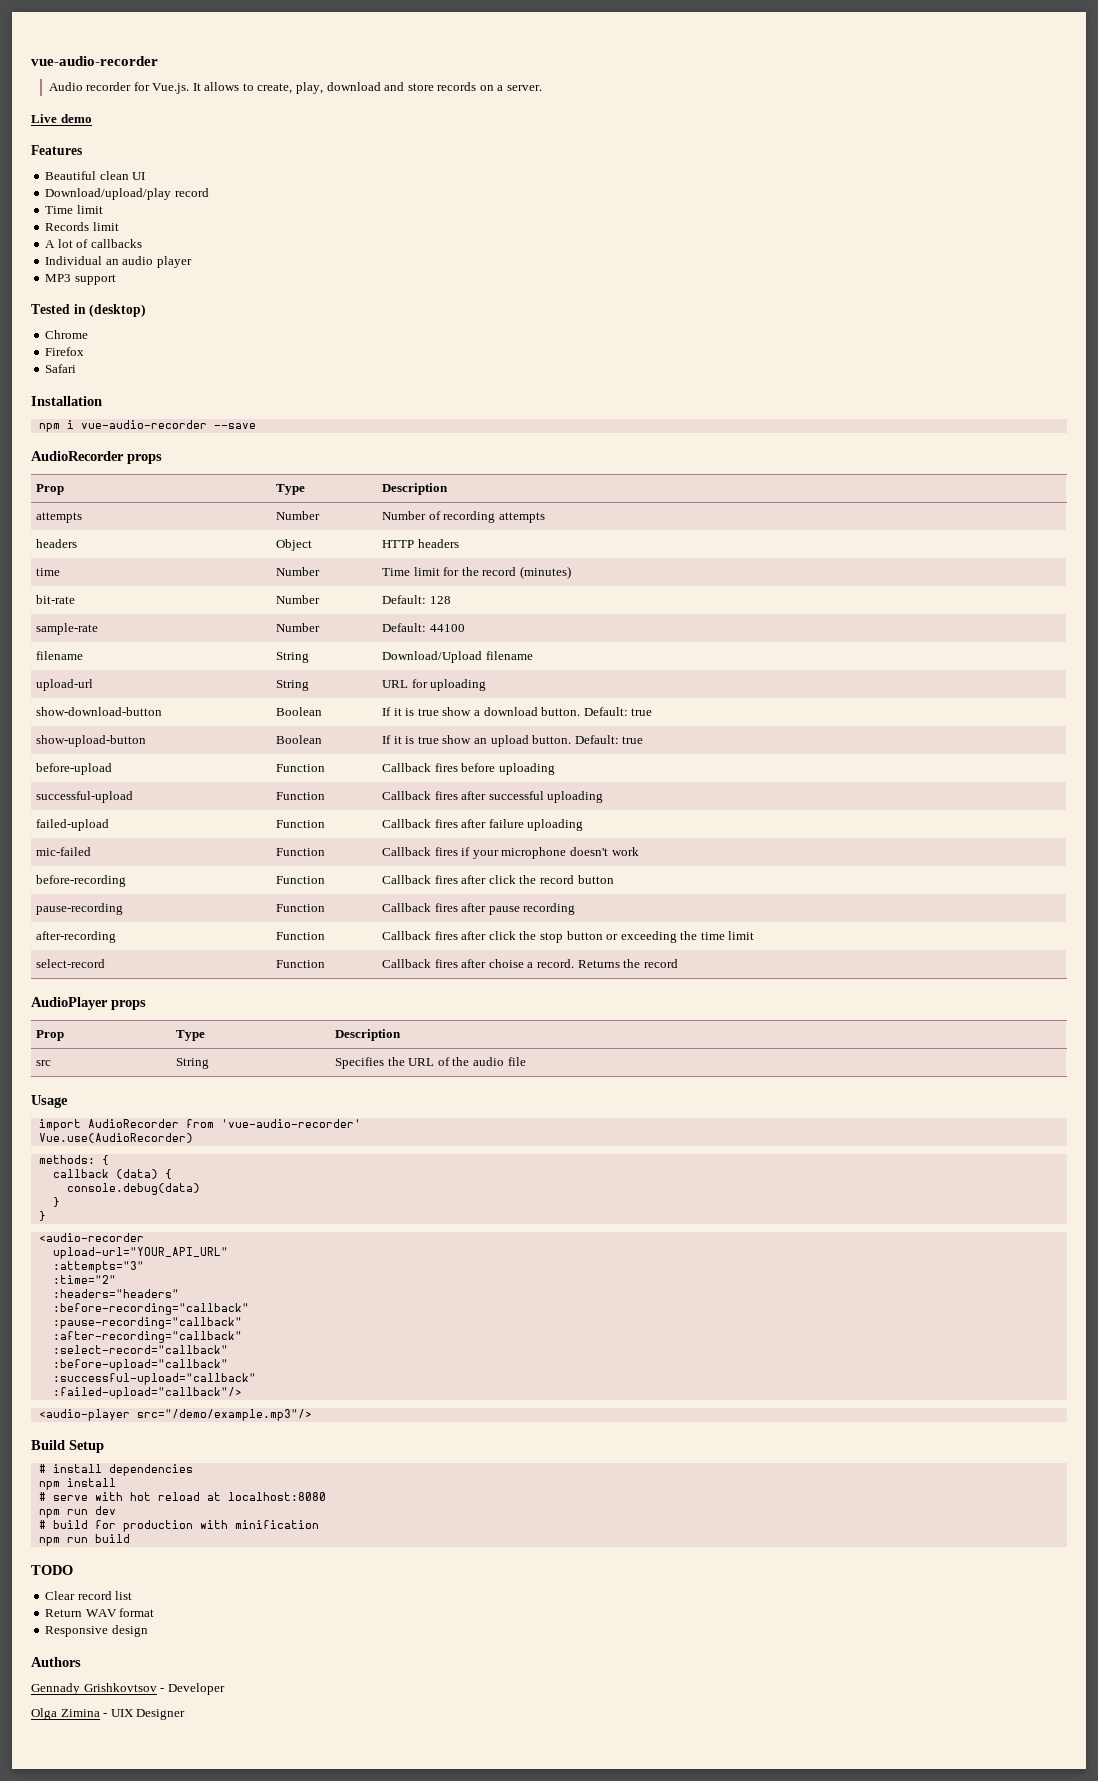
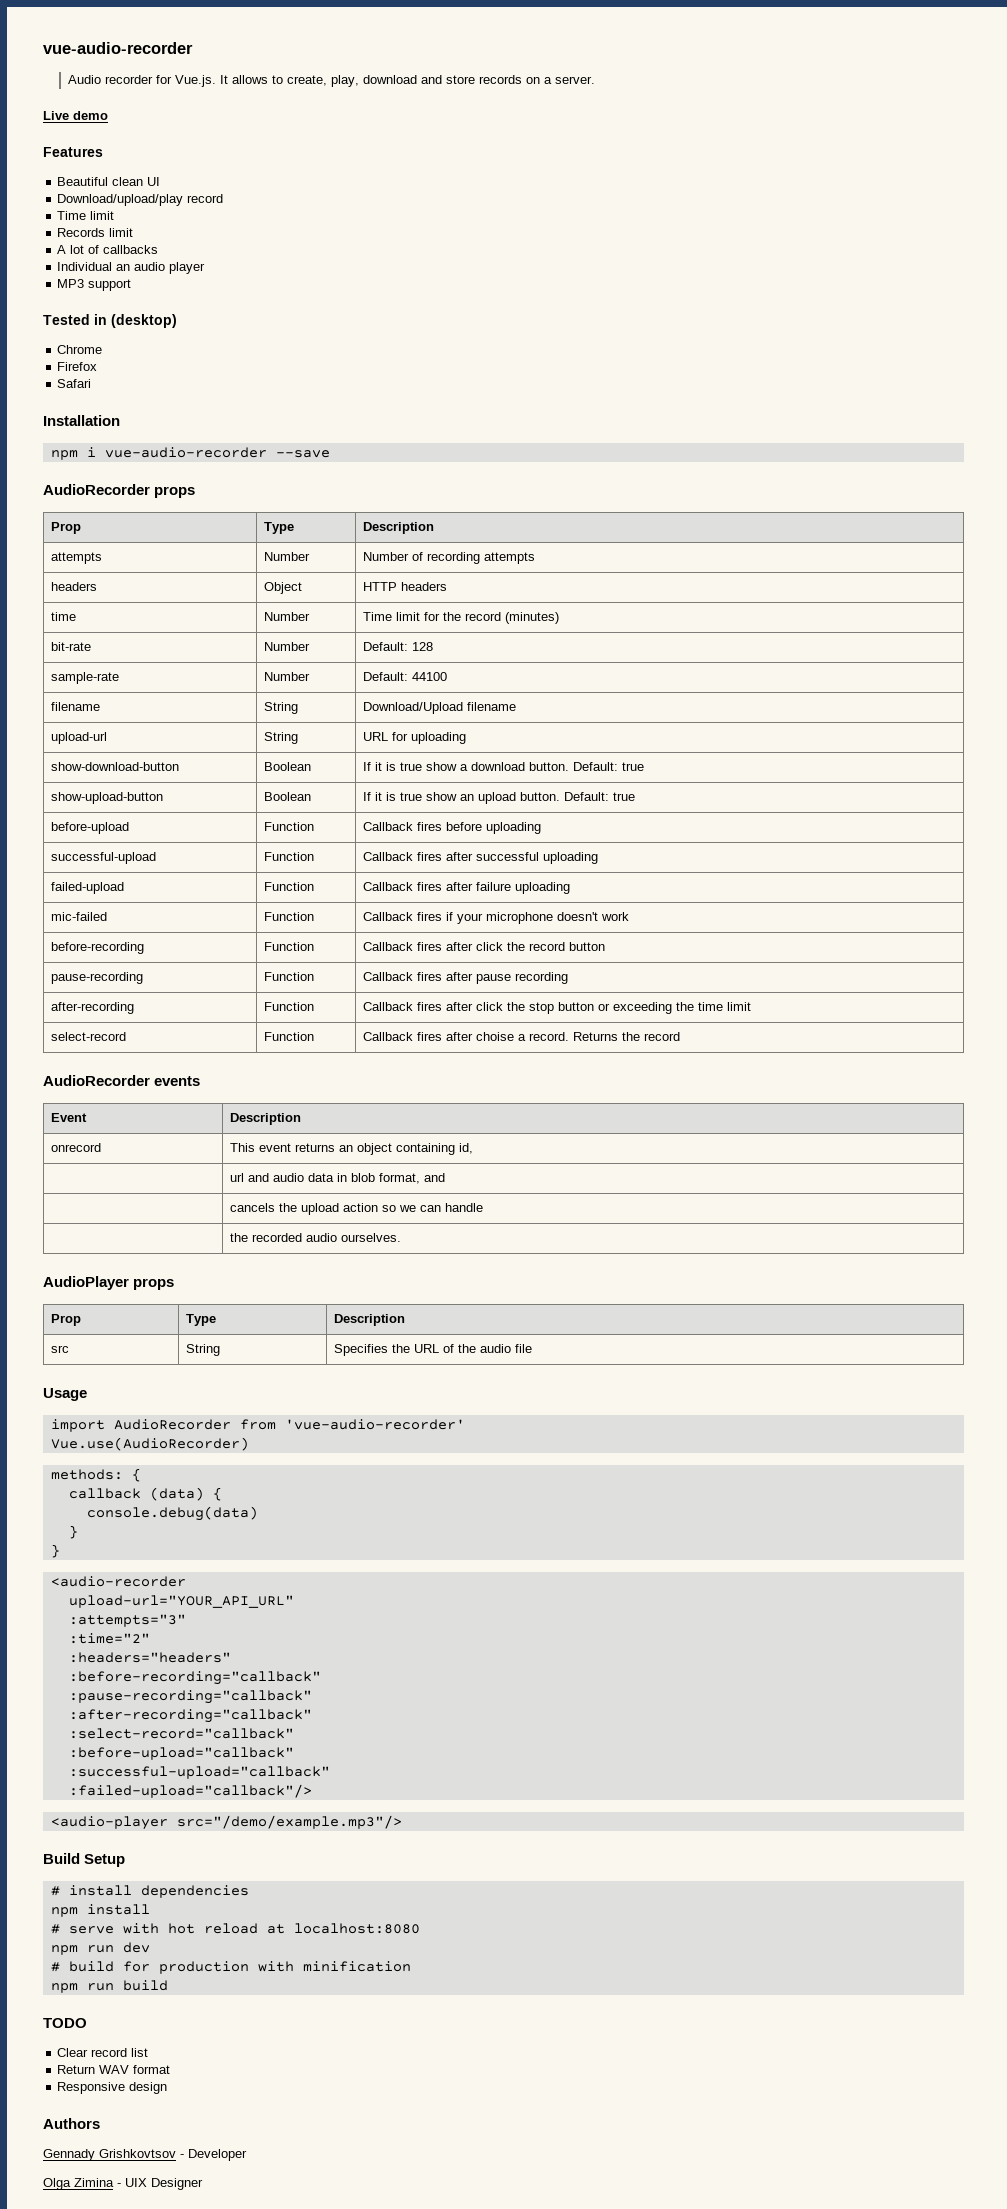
+ AudioRecorder events
+ Event | Description
+ onrecord | This event returns an object containing id,
+ | url and audio data in blob format, and
+ | cancels the upload action so we can handle
+ | the recorded audio ourselves.

